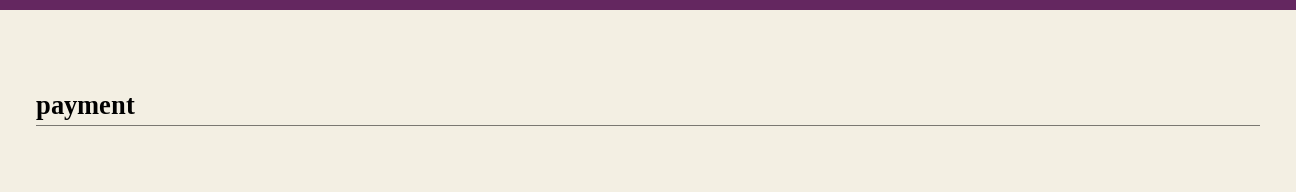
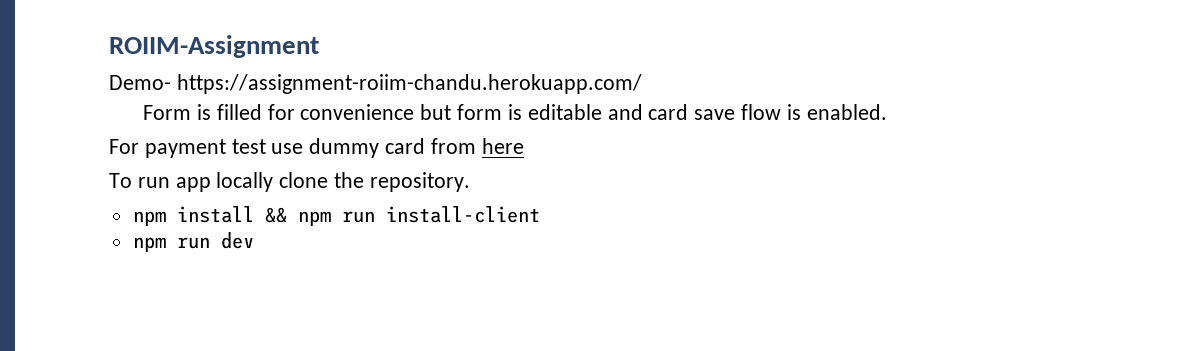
- payment
+ ROIIM-Assignment
+ Demo- https://assignment-roiim-chandu.herokuapp.com/
+ Form is filled for convenience but form is editable and card save flow is enabled.
+ For payment test use dummy card from here
+ To run app locally clone the repository.
+ npm install && npm run install-client
+ npm run dev

